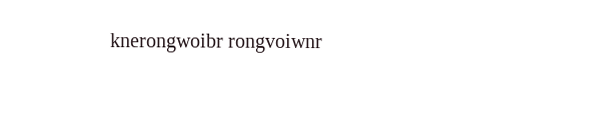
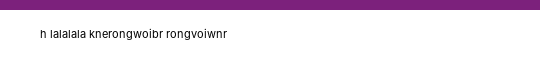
- knerongwoibr rongvoiwnr
+ h lalalala knerongwoibr rongvoiwnr

